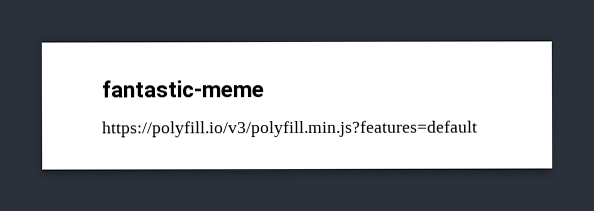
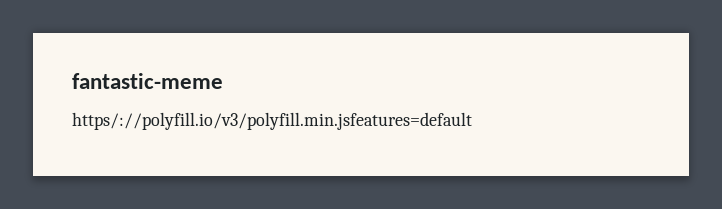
- https://polyfill.io/v3/polyfill.min.js?features=default
+ https/://polyfill.io/v3/polyfill.min.jsfeatures=default

